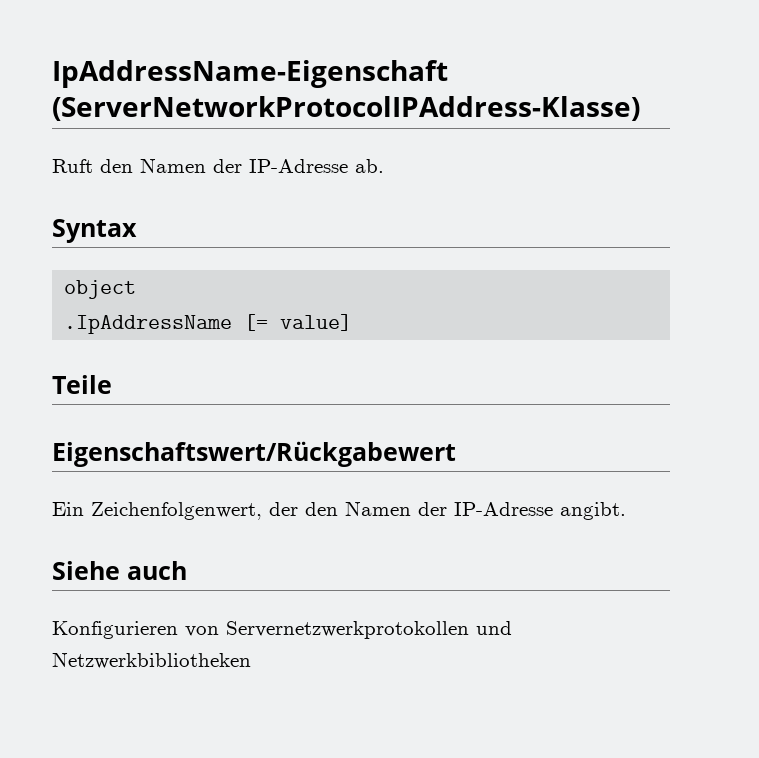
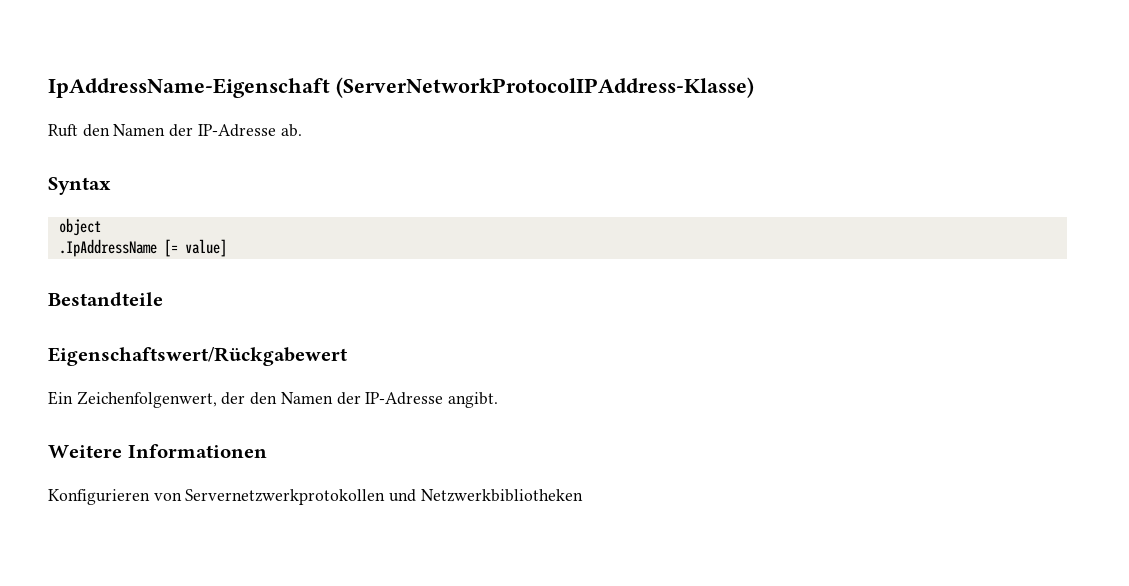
- Teile
+ Bestandteile
- Siehe auch
+ Weitere Informationen

